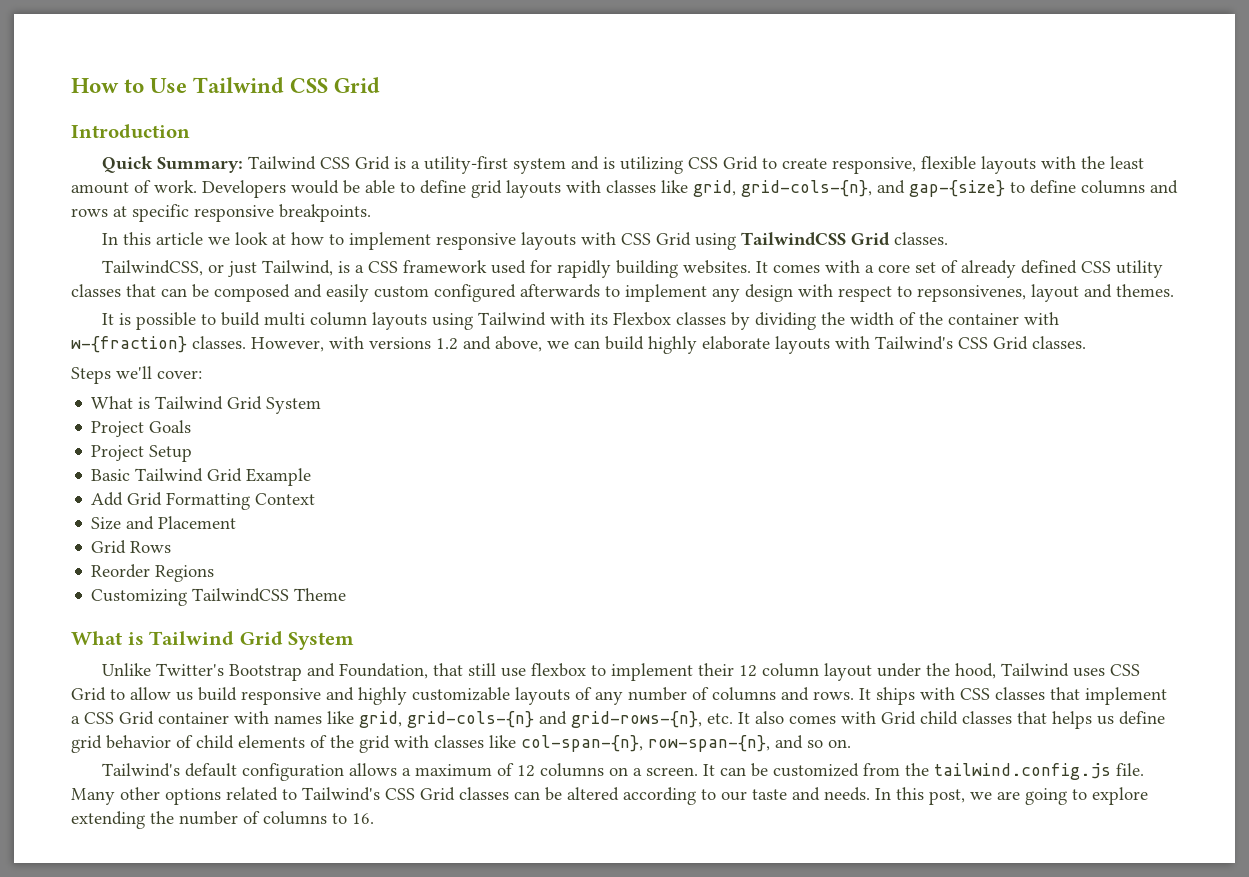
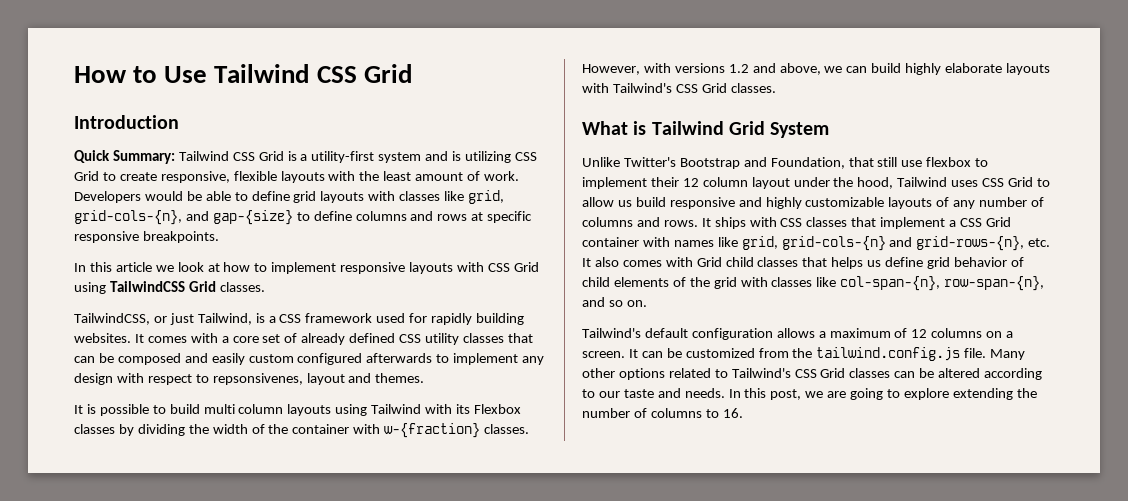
- Steps we'll cover:
- What is Tailwind Grid System
- Project Goals
- Project Setup
- Basic Tailwind Grid Example
- Add Grid Formatting Context
- Size and Placement
- Grid Rows
- Reorder Regions
- Customizing TailwindCSS Theme

